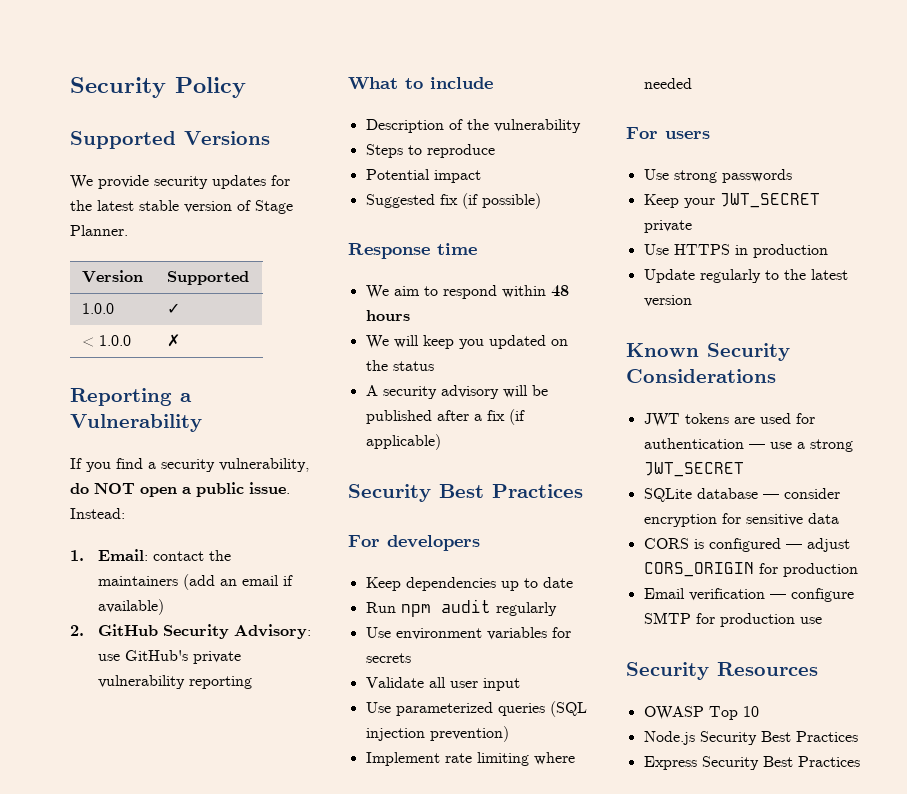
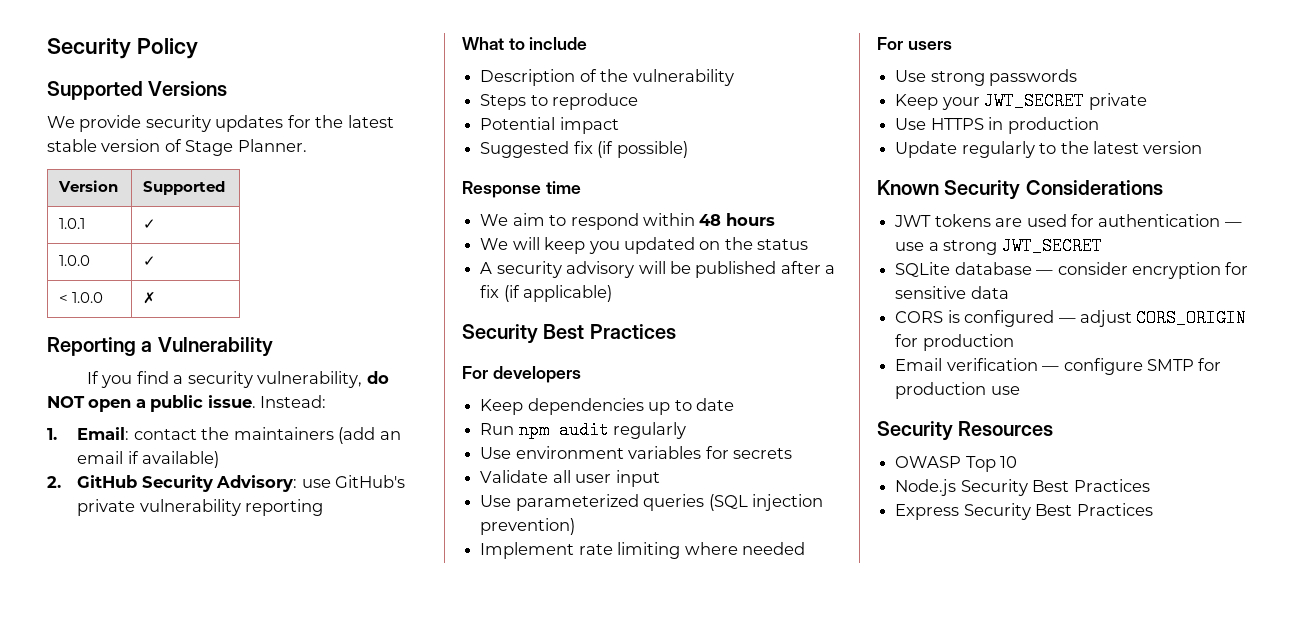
+ 1.0.1 | ✓

